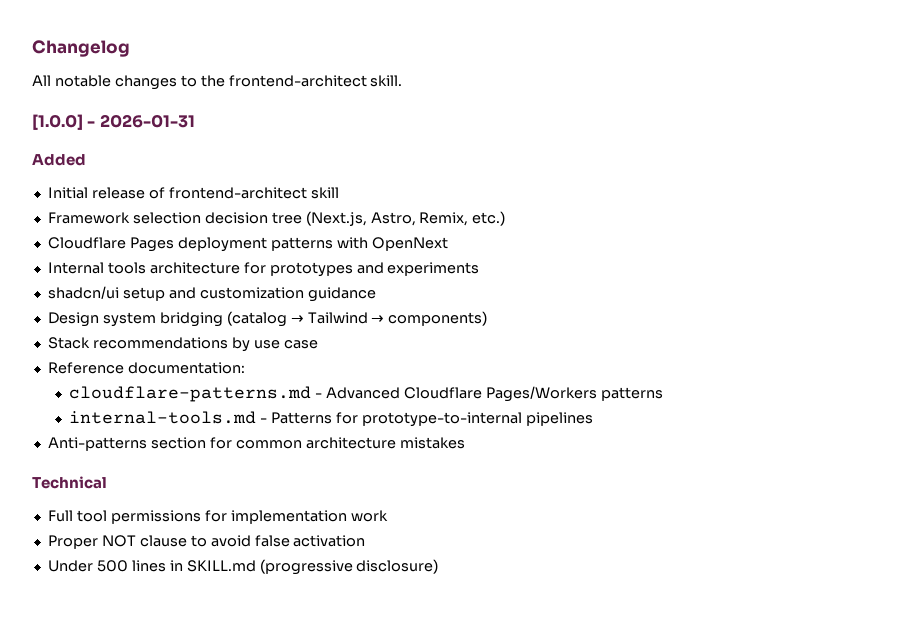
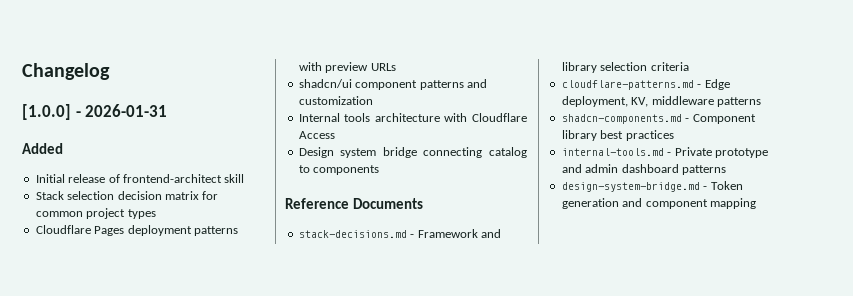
- All notable changes to the frontend-architect skill.
- Framework selection decision tree (Next.js, Astro, Remix, etc.)
+ Stack selection decision matrix for common project types
- Cloudflare Pages deployment patterns with OpenNext
- Internal tools architecture for prototypes and experiments
- shadcn/ui setup and customization guidance
- Design system bridging (catalog → Tailwind → components)
- Stack recommendations by use case
- Reference documentation:
- cloudflare-patterns.md - Advanced Cloudflare Pages/Workers patterns
- internal-tools.md - Patterns for prototype-to-internal pipelines
- Anti-patterns section for common architecture mistakes
- Technical
- Full tool permissions for implementation work
- Proper NOT clause to avoid false activation
- Under 500 lines in SKILL.md (progressive disclosure)
+ Cloudflare Pages deployment patterns with preview URLs
+ shadcn/ui component patterns and customization
+ Internal tools architecture with Cloudflare Access
+ Design system bridge connecting catalog to components
+ Reference Documents
+ stack-decisions.md - Framework and library selection criteria
+ cloudflare-patterns.md - Edge deployment, KV, middleware patterns
+ shadcn-components.md - Component library best practices
+ internal-tools.md - Private prototype and admin dashboard patterns
+ design-system-bridge.md - Token generation and component mapping

